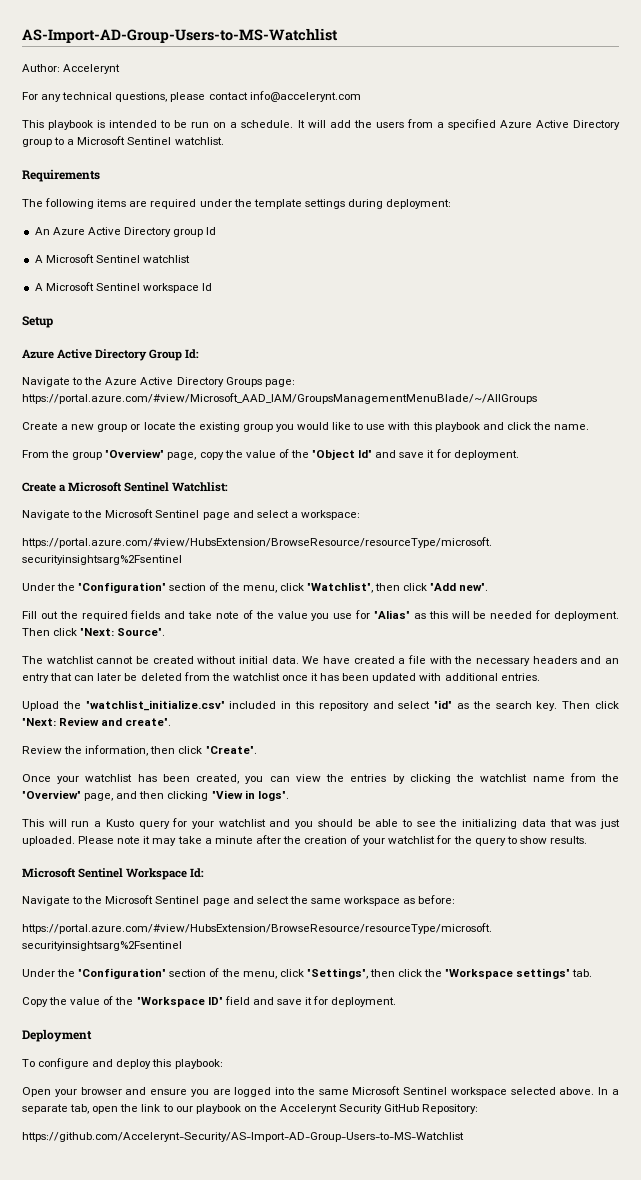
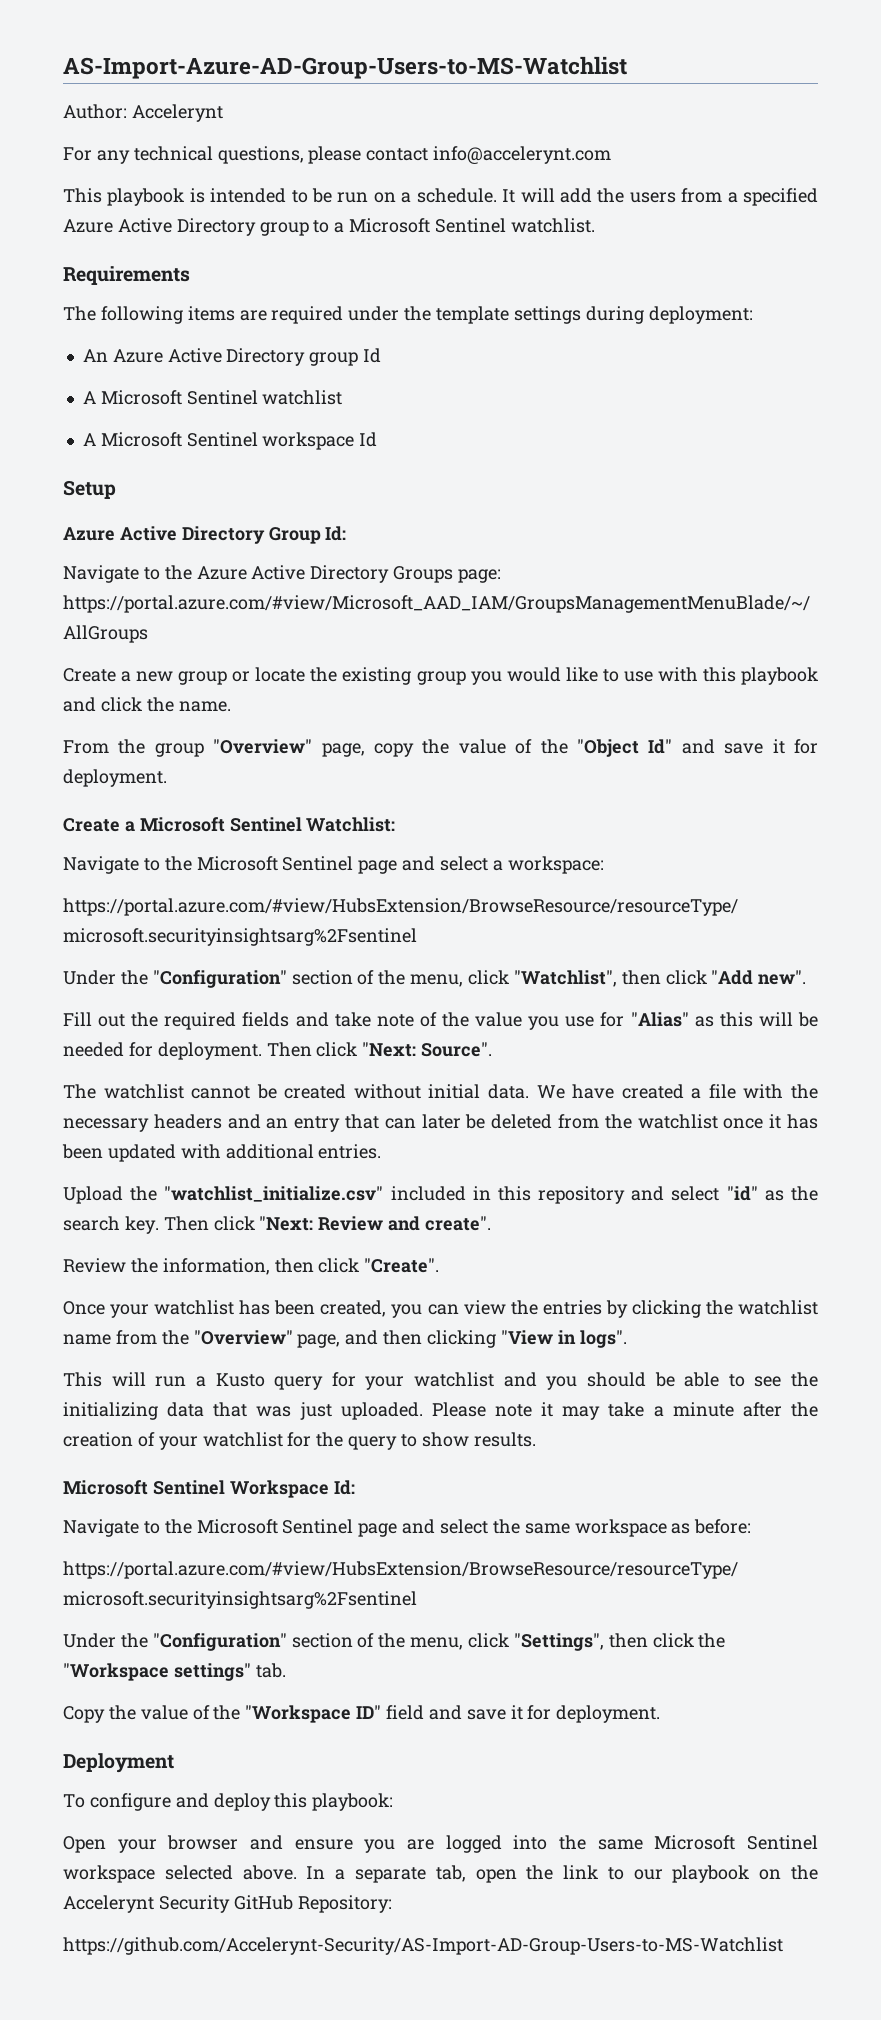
- AS-Import-AD-Group-Users-to-MS-Watchlist
+ AS-Import-Azure-AD-Group-Users-to-MS-Watchlist

